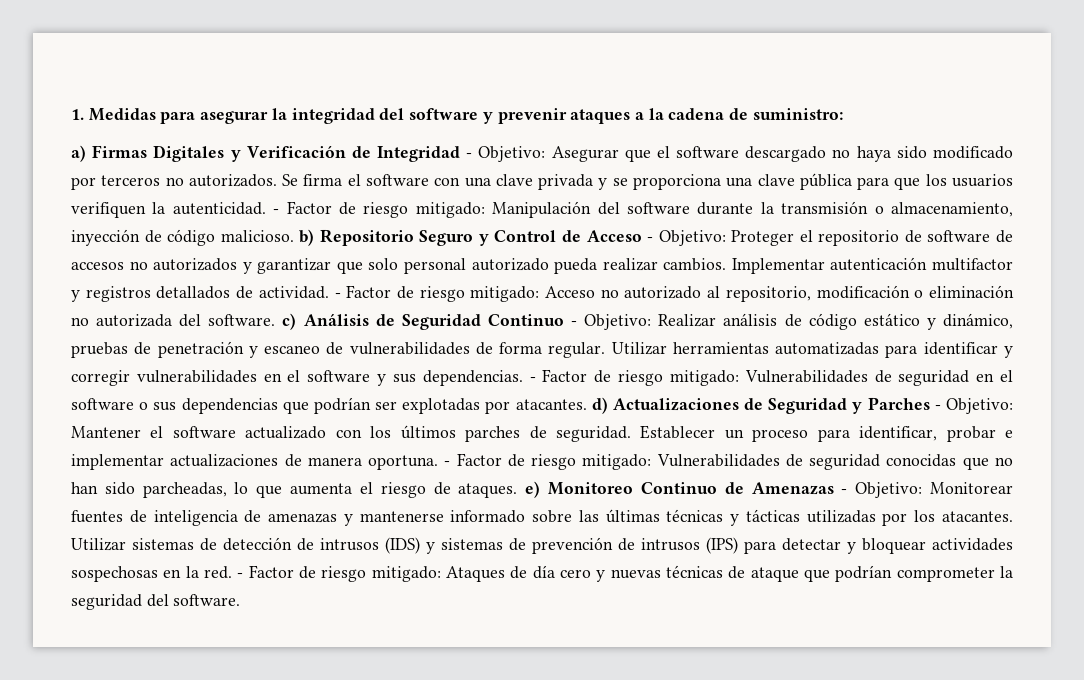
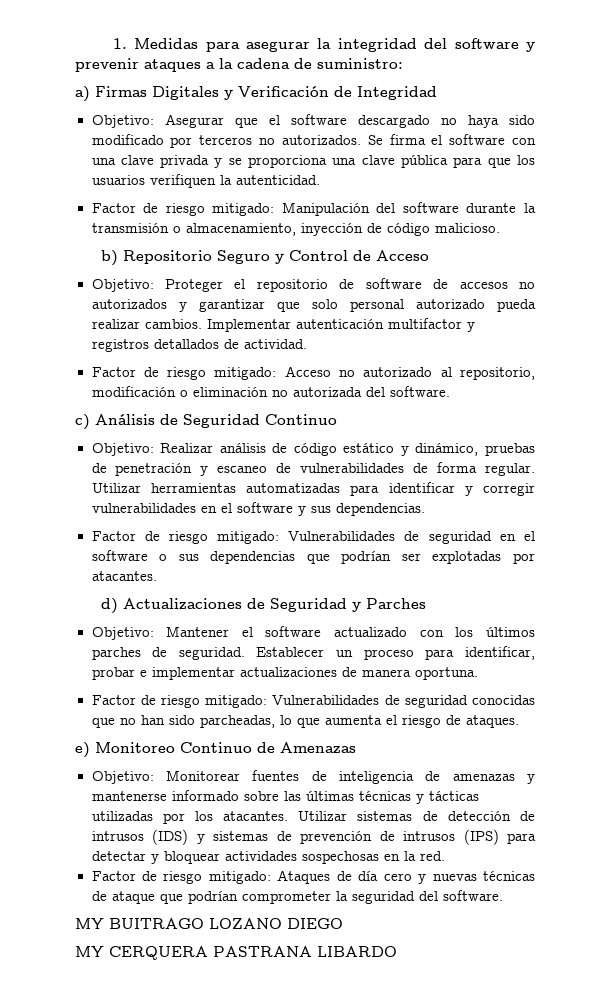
- a) Firmas Digitales y Verificación de Integridad - Objetivo: Asegurar que el software descargado no haya sido modificado por terceros no autorizados.
+ a) Firmas Digitales y Verificación de Integridad
+ Objetivo: Asegurar que el software descargado no haya sido modificado por terceros no autorizados.
- Se firma el software con una clave privada y se proporciona una clave pública para que los usuarios verifiquen la autenticidad. - Factor de riesgo mitigado:
+ Se firma el software con una clave privada y se proporciona una clave pública para que los usuarios verifiquen la autenticidad.
+ Factor de riesgo mitigado:
- Manipulación del software durante la transmisión o almacenamiento, inyección de código malicioso. b) Repositorio Seguro y Control de Acceso - Objetivo:
+ Manipulación del software durante la transmisión o almacenamiento, inyección de código malicioso.
+ b) Repositorio Seguro y Control de Acceso
+ Objetivo:
- Implementar autenticación multifactor y registros detallados de actividad. - Factor de riesgo mitigado: Acceso no autorizado al repositorio, modificación o eliminación no autorizada del software. c) Análisis de Seguridad Continuo - Objetivo: Realizar análisis de código estático y dinámico, pruebas de penetración y escaneo de vulnerabilidades de forma regular.
+ Implementar autenticación multifactor y registros detallados de actividad.
+ Factor de riesgo mitigado: Acceso no autorizado al repositorio, modificación o eliminación no autorizada del software.
+ c) Análisis de Seguridad Continuo
+ Objetivo: Realizar análisis de código estático y dinámico, pruebas de penetración y escaneo de vulnerabilidades de forma regular.
- Utilizar herramientas automatizadas para identificar y corregir vulnerabilidades en el software y sus dependencias. - Factor de riesgo mitigado: Vulnerabilidades de seguridad en el software o sus dependencias que podrían ser explotadas por atacantes. d) Actualizaciones de Seguridad y Parches - Objetivo: Mantener el software actualizado con los últimos parches de seguridad.
+ Utilizar herramientas automatizadas para identificar y corregir vulnerabilidades en el software y sus dependencias.
+ Factor de riesgo mitigado: Vulnerabilidades de seguridad en el software o sus dependencias que podrían ser explotadas por atacantes.
+ d) Actualizaciones de Seguridad y Parches
+ Objetivo: Mantener el software actualizado con los últimos parches de seguridad.
- Establecer un proceso para identificar, probar e implementar actualizaciones de manera oportuna. - Factor de riesgo mitigado: Vulnerabilidades de seguridad conocidas que no han sido parcheadas, lo que aumenta el riesgo de ataques. e) Monitoreo Continuo de Amenazas - Objetivo: Monitorear fuentes de inteligencia de amenazas y mantenerse informado sobre las últimas técnicas y tácticas utilizadas por los atacantes.
+ Establecer un proceso para identificar, probar e implementar actualizaciones de manera oportuna.
+ Factor de riesgo mitigado: Vulnerabilidades de seguridad conocidas que no han sido parcheadas, lo que aumenta el riesgo de ataques.
+ e) Monitoreo Continuo de Amenazas
+ Objetivo: Monitorear fuentes de inteligencia de amenazas y mantenerse informado sobre las últimas técnicas y tácticas utilizadas por los atacantes.
- Utilizar sistemas de detección de intrusos (IDS) y sistemas de prevención de intrusos (IPS) para detectar y bloquear actividades sospechosas en la red. - Factor de riesgo mitigado: Ataques de día cero y nuevas técnicas de ataque que podrían comprometer la seguridad del software.
+ Utilizar sistemas de detección de intrusos (IDS) y sistemas de prevención de intrusos (IPS) para detectar y bloquear actividades sospechosas en la red.
+ Factor de riesgo mitigado: Ataques de día cero y nuevas técnicas de ataque que podrían comprometer la seguridad del software.
+ MY BUITRAGO LOZANO DIEGO
+ MY CERQUERA PASTRANA LIBARDO

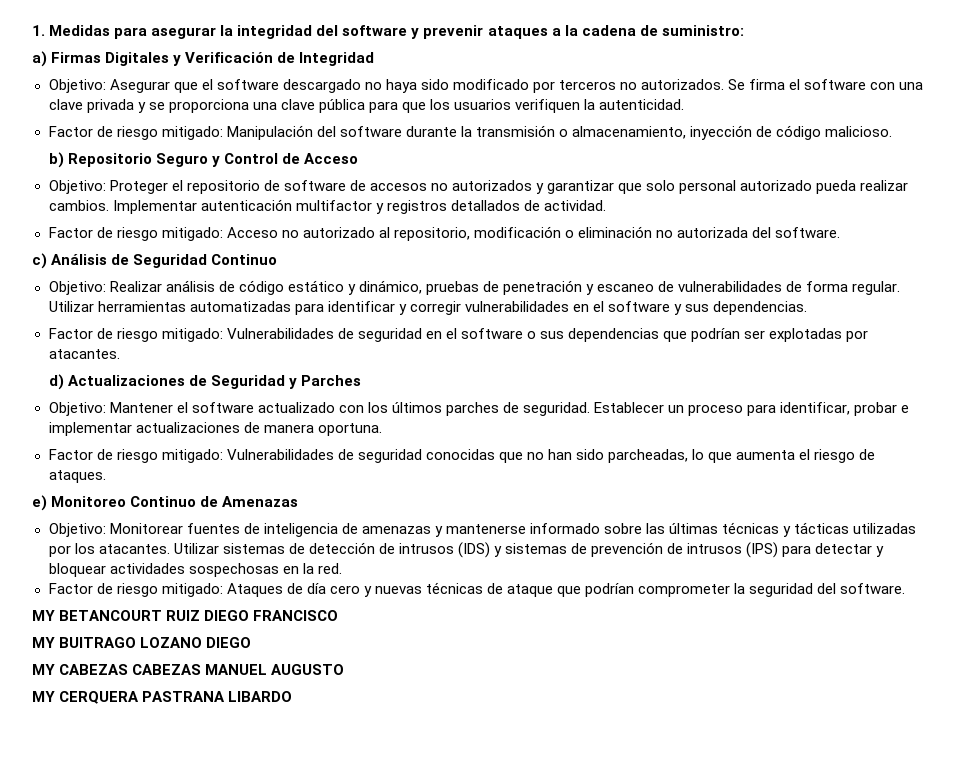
+ MY BETANCOURT RUIZ DIEGO FRANCISCO
+ MY CABEZAS CABEZAS MANUEL AUGUSTO

